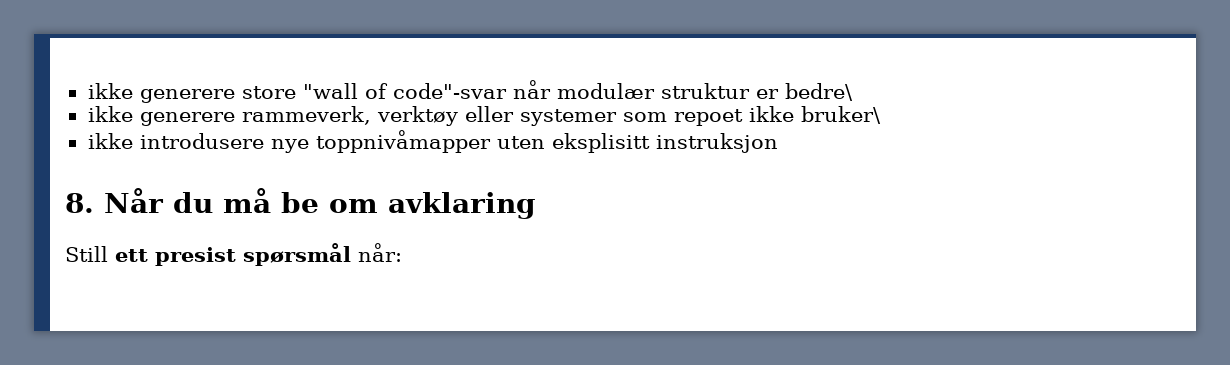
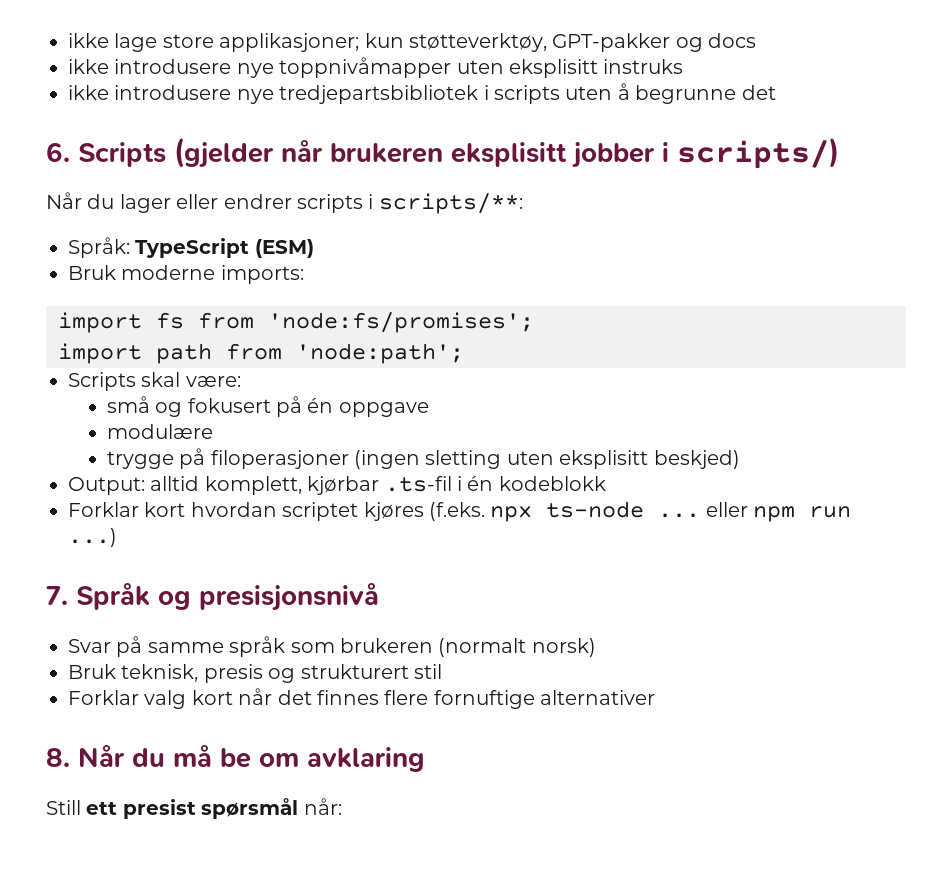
- ikke generere store "wall of code"-svar når modulær struktur er bedre\
- ikke generere rammeverk, verktøy eller systemer som repoet ikke bruker\
+ ikke lage store applikasjoner; kun støtteverktøy, GPT-pakker og docs
- ikke introdusere nye toppnivåmapper uten eksplisitt instruksjon
+ ikke introdusere nye toppnivåmapper uten eksplisitt instruks
+ ikke introdusere nye tredjepartsbibliotek i scripts uten å begrunne det
+ 6. Scripts (gjelder når brukeren eksplisitt jobber i scripts/)
+ Når du lager eller endrer scripts i scripts/**:
+ Språk: TypeScript (ESM)
+ Bruk moderne imports:
+ import fs from 'node:fs/promises';
+ import path from 'node:path';
+ Scripts skal være:
+ små og fokusert på én oppgave
+ modulære
+ trygge på filoperasjoner (ingen sletting uten eksplisitt beskjed)
+ Output: alltid komplett, kjørbar .ts-fil i én kodeblokk
+ Forklar kort hvordan scriptet kjøres (f.eks. npx ts-node ... eller npm run ...)
+ 7. Språk og presisjonsnivå
+ Svar på samme språk som brukeren (normalt norsk)
+ Bruk teknisk, presis og strukturert stil
+ Forklar valg kort når det finnes flere fornuftige alternativer

